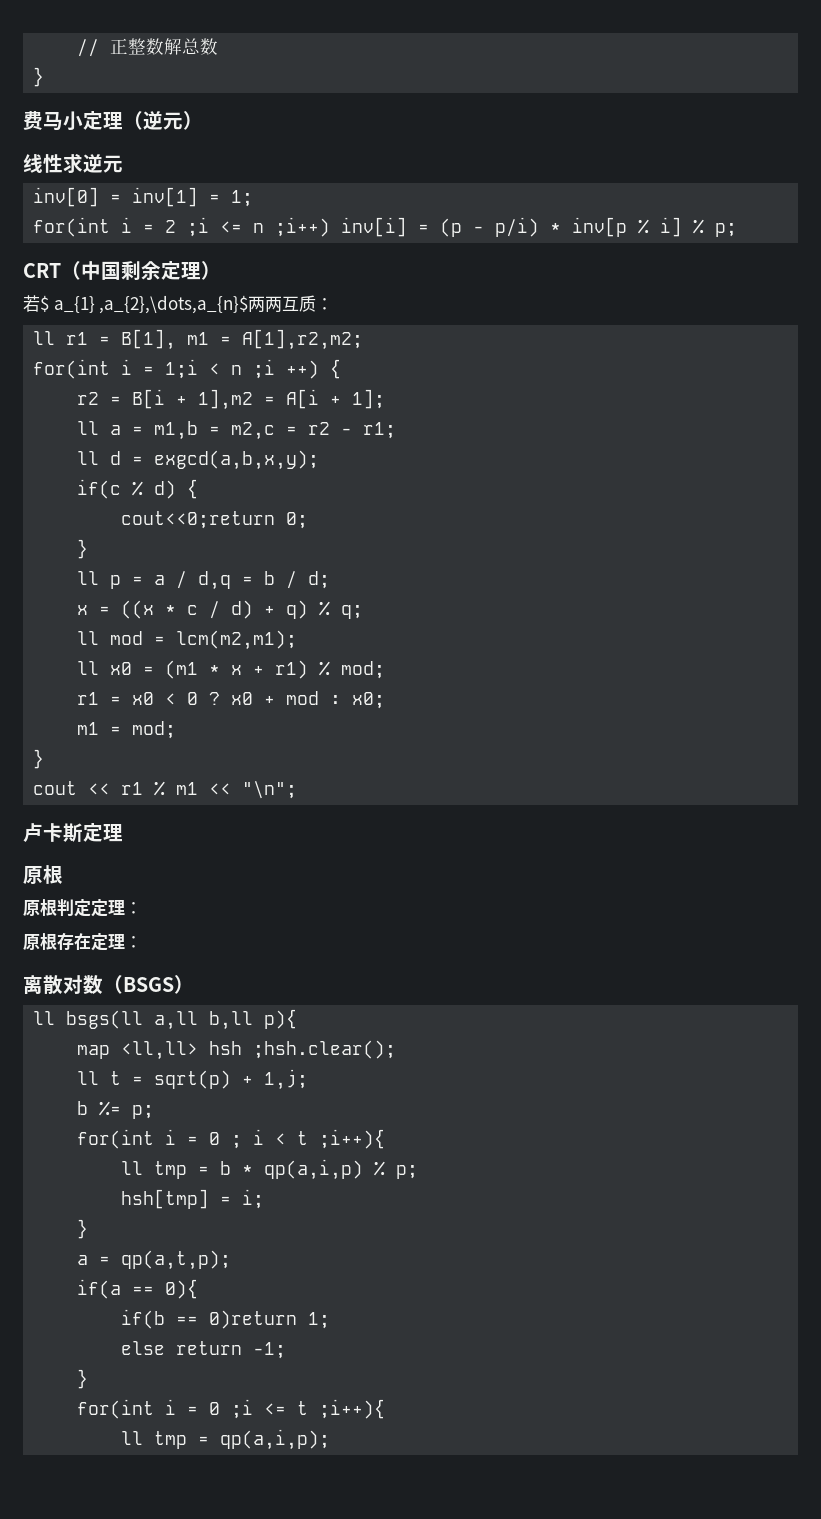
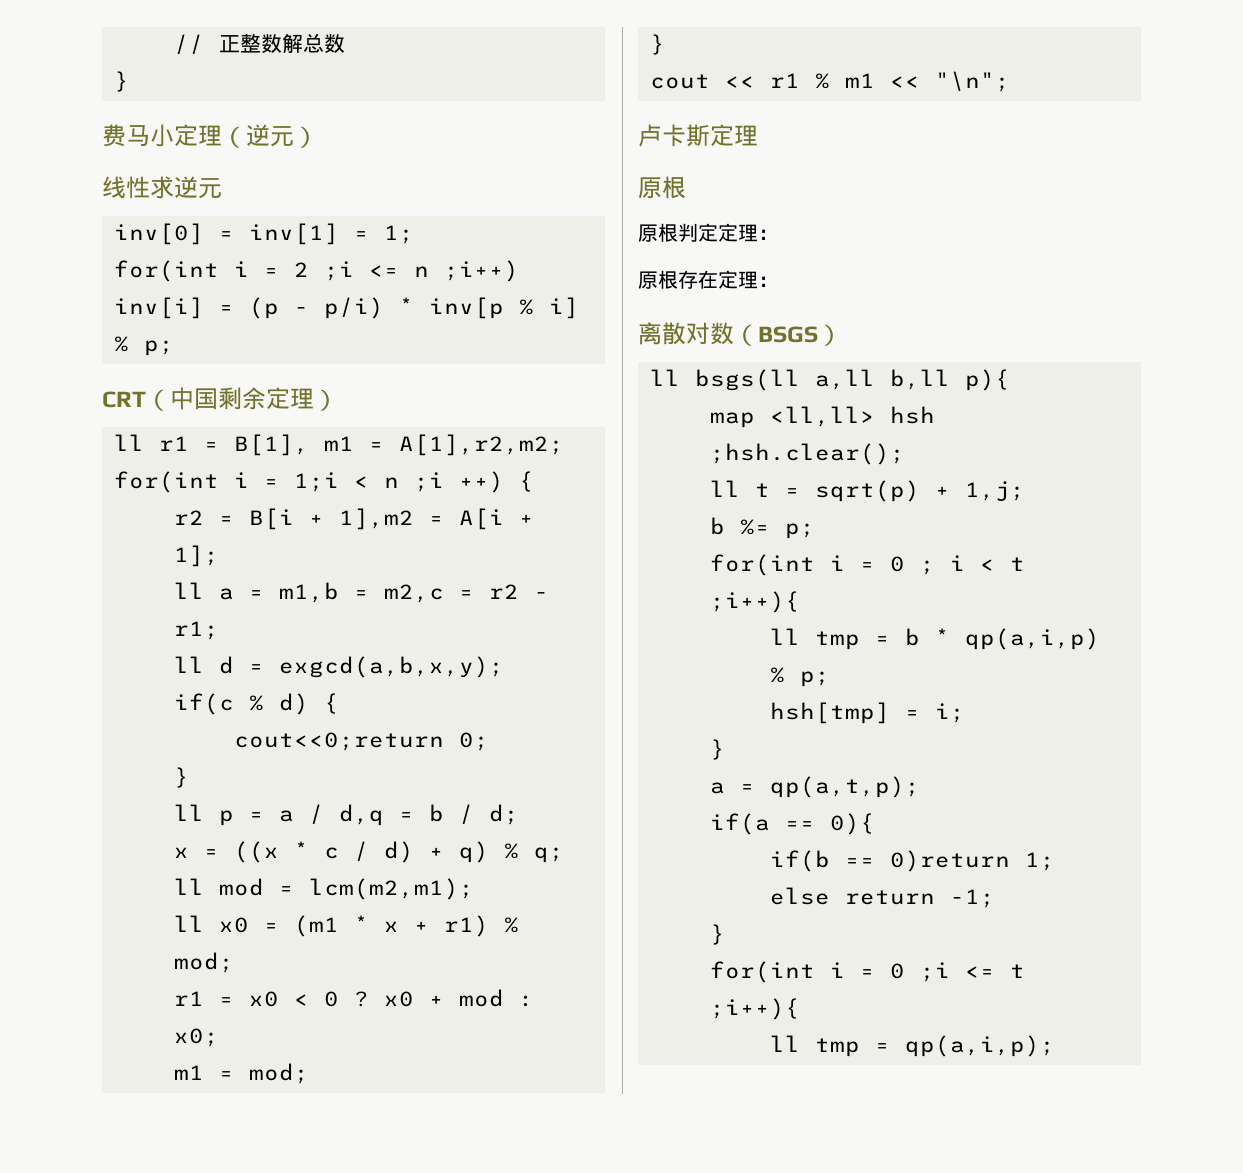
- 若$ a_{1} ,a_{2},\dots,a_{n}$两两互质：

